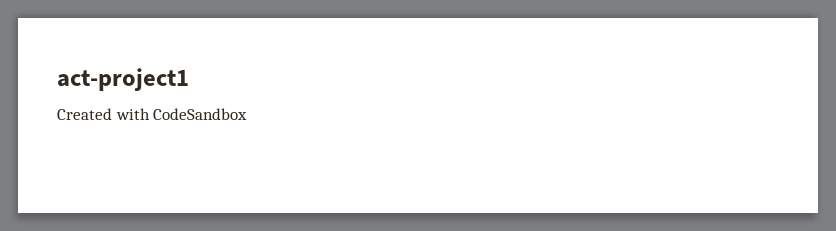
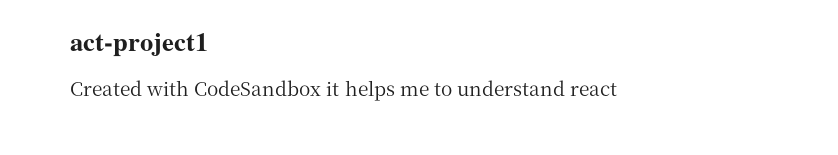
- Created with CodeSandbox
+ Created with CodeSandbox it helps me to understand react

